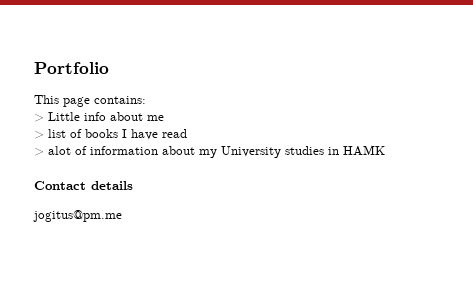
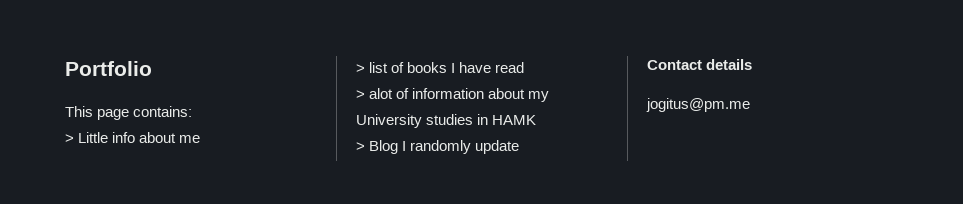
+ > Blog I randomly update

